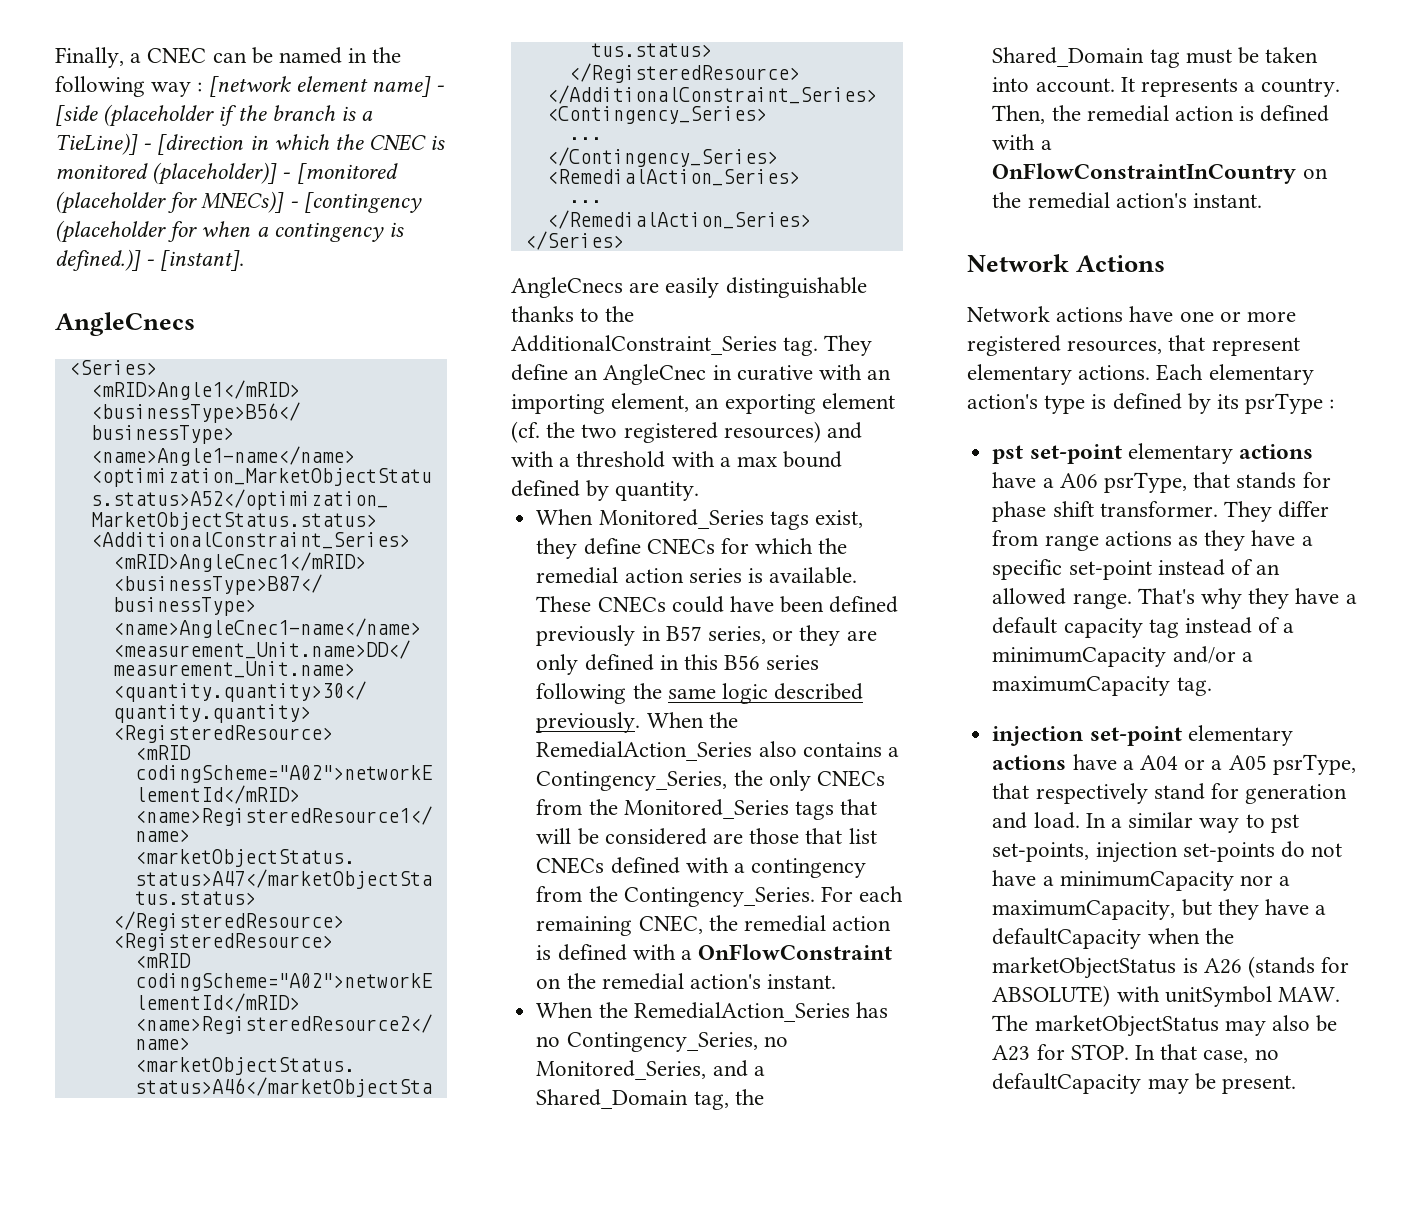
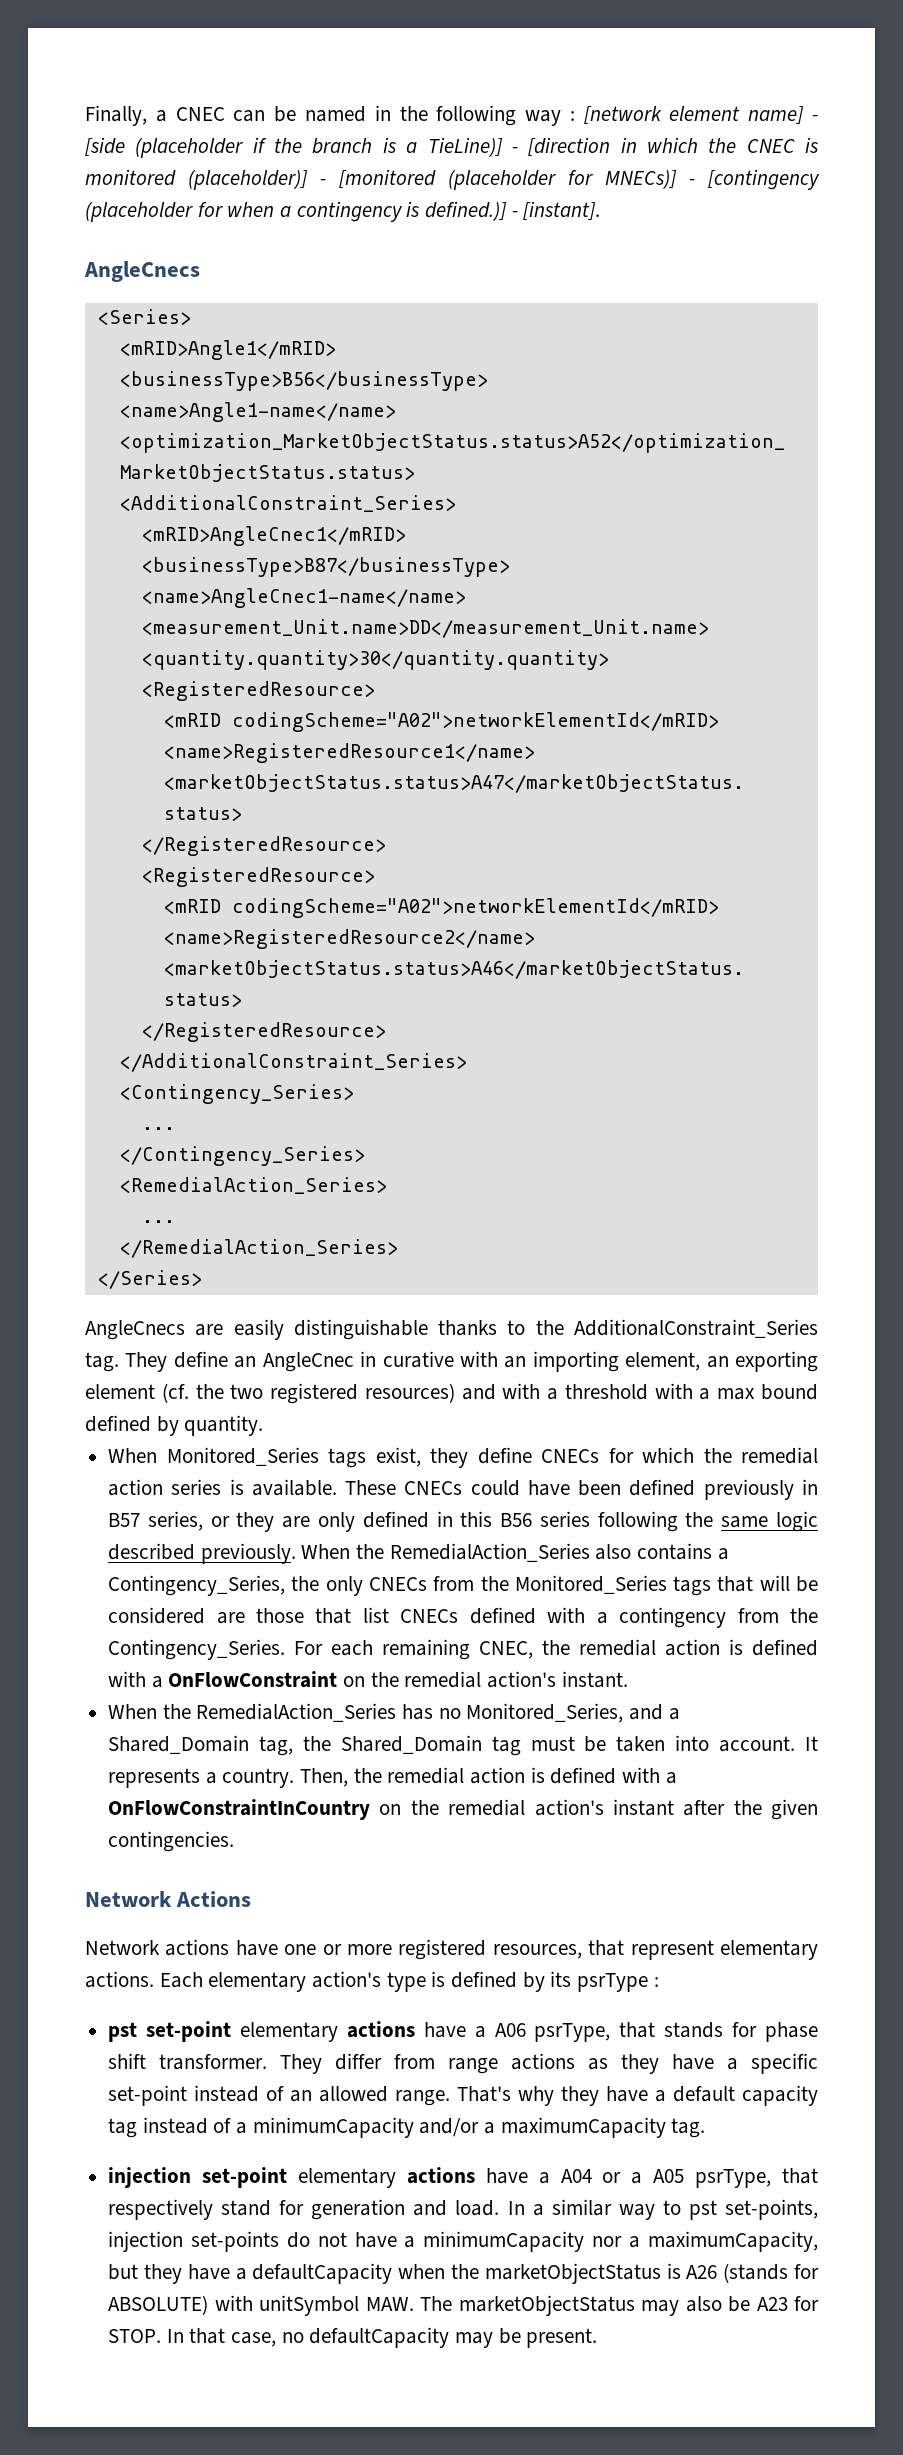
- When the RemedialAction_Series has no Contingency_Series, no Monitored_Series, and a Shared_Domain tag, the Shared_Domain tag must be taken into account.
+ When the RemedialAction_Series has no Monitored_Series, and a Shared_Domain tag, the Shared_Domain tag must be taken into account.
- Then, the remedial action is defined with a OnFlowConstraintInCountry on the remedial action's instant.
+ Then, the remedial action is defined with a OnFlowConstraintInCountry on the remedial action's instant after the given contingencies.

